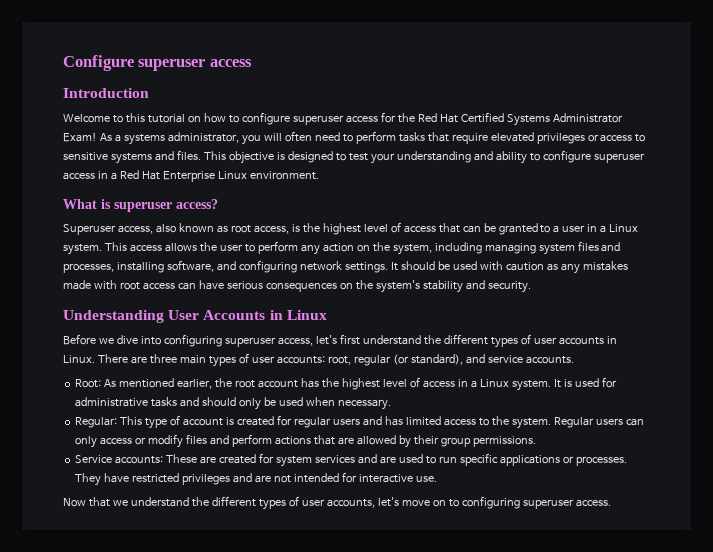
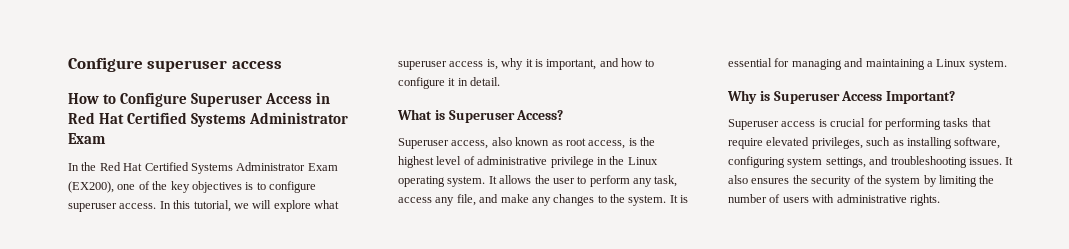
- Introduction
- Welcome to this tutorial on how to configure superuser access for the Red Hat Certified Systems Administrator Exam! As a systems administrator, you will often need to perform tasks that require elevated privileges or access to sensitive systems and files. This objective is designed to test your understanding and ability to configure superuser access in a Red Hat Enterprise Linux environment.
+ How to Configure Superuser Access in Red Hat Certified Systems Administrator Exam
+ In the Red Hat Certified Systems Administrator Exam (EX200), one of the key objectives is to configure superuser access. In this tutorial, we will explore what superuser access is, why it is important, and how to configure it in detail.
- What is superuser access?
+ What is Superuser Access?
- Superuser access, also known as root access, is the highest level of access that can be granted to a user in a Linux system. This access allows the user to perform any action on the system, including managing system files and processes, installing software, and configuring network settings. It should be used with caution as any mistakes made with root access can have serious consequences on the system's stability and security.
- Understanding User Accounts in Linux
- Before we dive into configuring superuser access, let's first understand the different types of user accounts in Linux. There are three main types of user accounts: root, regular (or standard), and service accounts.
- Root: As mentioned earlier, the root account has the highest level of access in a Linux system. It is used for administrative tasks and should only be used when necessary.
- Regular: This type of account is created for regular users and has limited access to the system. Regular users can only access or modify files and perform actions that are allowed by their group permissions.
- Service accounts: These are created for system services and are used to run specific applications or processes. They have restricted privileges and are not intended for interactive use.
- Now that we understand the different types of user accounts, let's move on to configuring superuser access.
+ Superuser access, also known as root access, is the highest level of administrative privilege in the Linux operating system. It allows the user to perform any task, access any file, and make any changes to the system. It is essential for managing and maintaining a Linux system.
+ Why is Superuser Access Important?
+ Superuser access is crucial for performing tasks that require elevated privileges, such as installing software, configuring system settings, and troubleshooting issues. It also ensures the security of the system by limiting the number of users with administrative rights.

